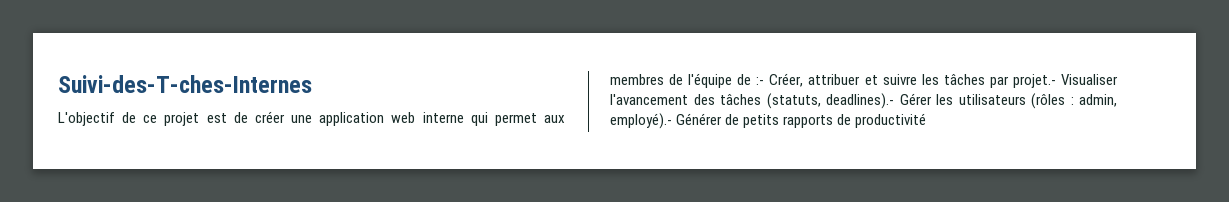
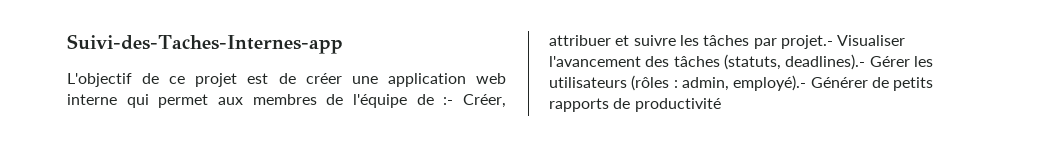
- Suivi-des-T-ches-Internes
+ Suivi-des-Taches-Internes-app

